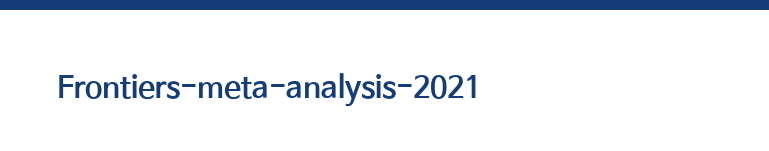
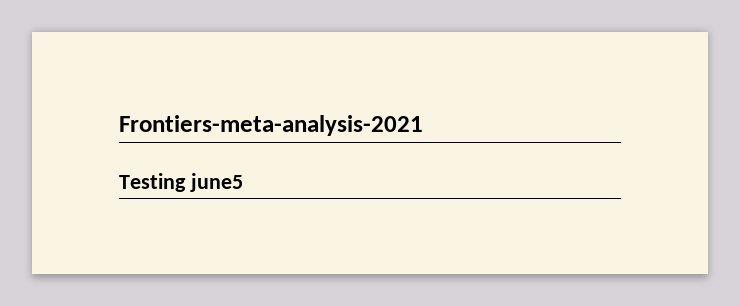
+ Testing june5

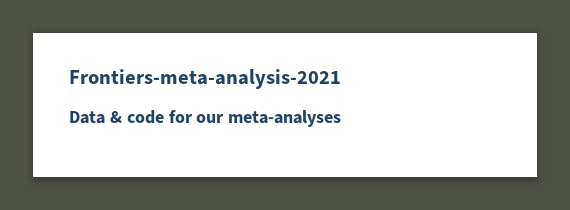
- Testing june5
+ Data & code for our meta-analyses

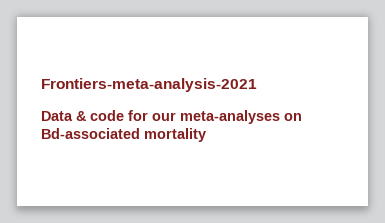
- Data & code for our meta-analyses
+ Data & code for our meta-analyses on Bd-associated mortality

